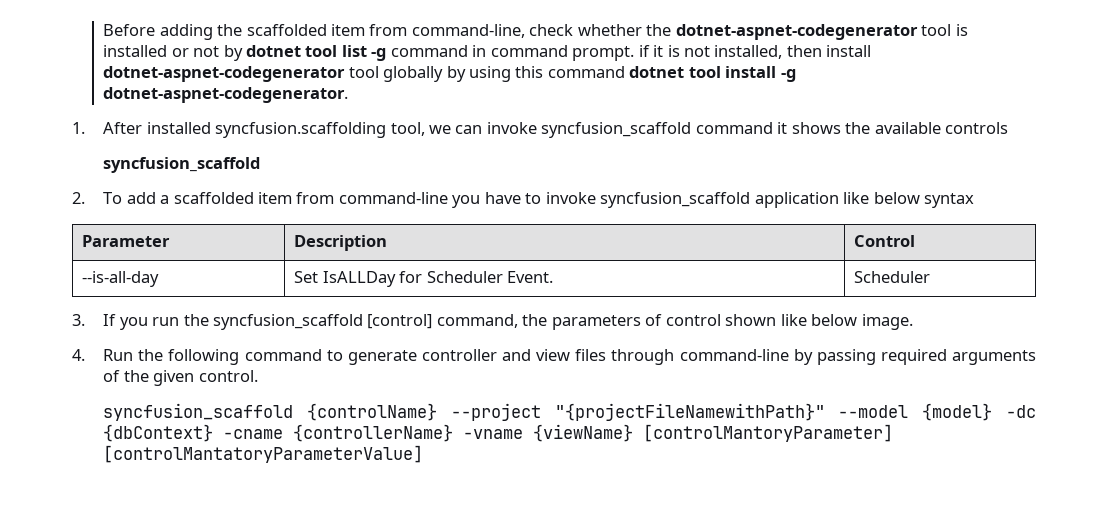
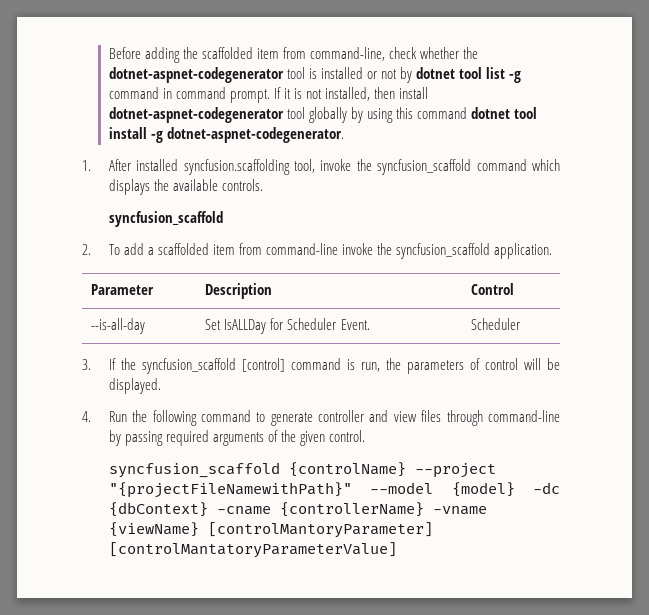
- Before adding the scaffolded item from command-line, check whether the dotnet-aspnet-codegenerator tool is installed or not by dotnet tool list -g command in command prompt. if it is not installed, then install dotnet-aspnet-codegenerator tool globally by using this command dotnet tool install -g dotnet-aspnet-codegenerator.
+ Before adding the scaffolded item from command-line, check whether the dotnet-aspnet-codegenerator tool is installed or not by dotnet tool list -g command in command prompt. If it is not installed, then install dotnet-aspnet-codegenerator tool globally by using this command dotnet tool install -g dotnet-aspnet-codegenerator.
- 1. After installed syncfusion.scaffolding tool, we can invoke syncfusion_scaffold command it shows the available controls
+ 1. After installed syncfusion.scaffolding tool, invoke the syncfusion_scaffold command which displays the available controls.
- 2. To add a scaffolded item from command-line you have to invoke syncfusion_scaffold application like below syntax
+ 2. To add a scaffolded item from command-line invoke the syncfusion_scaffold application.
- 3. If you run the syncfusion_scaffold [control] command, the parameters of control shown like below image.
+ 3. If the syncfusion_scaffold [control] command is run, the parameters of control will be displayed.

